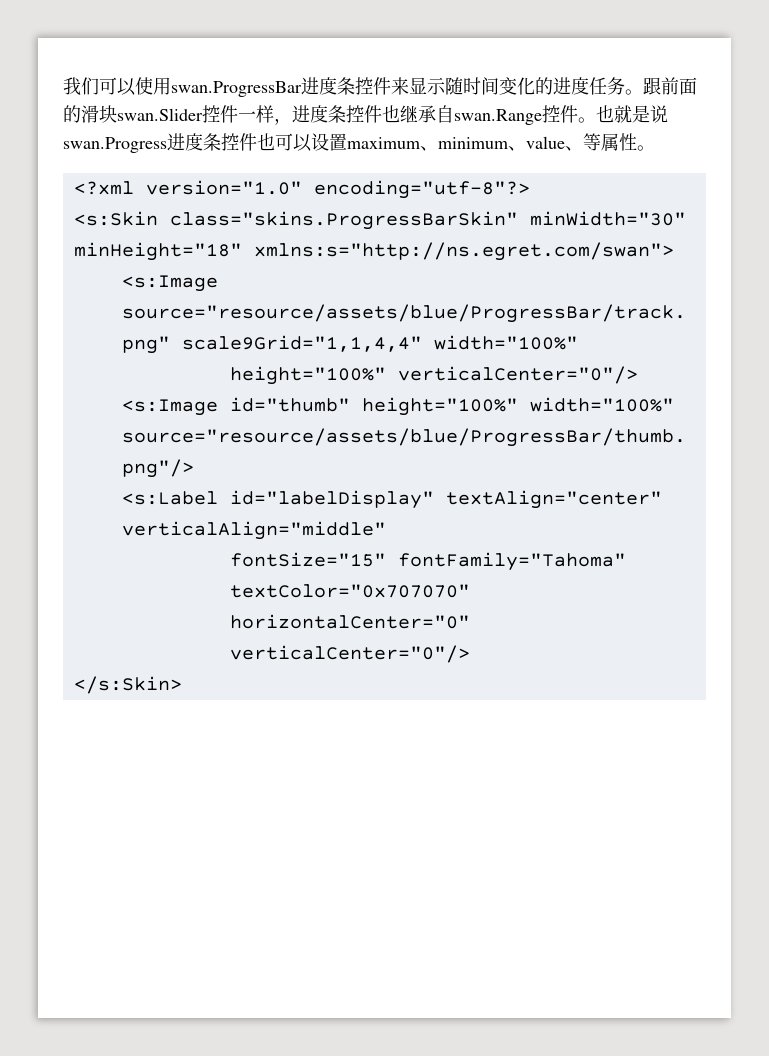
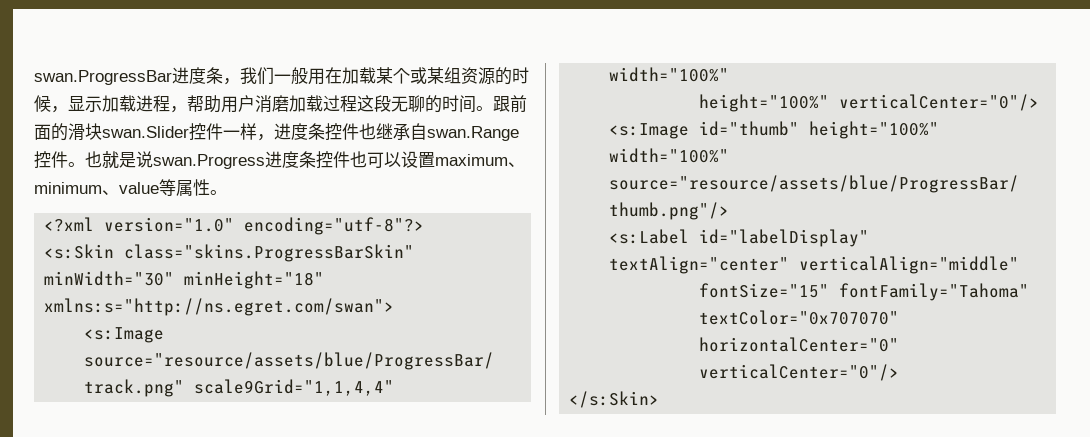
- 我们可以使用swan.ProgressBar进度条控件来显示随时间变化的进度任务。
+ swan.ProgressBar进度条，我们一般用在加载某个或某组资源的时候，显示加载进程，帮助用户消磨加载过程这段无聊的时间。
- 也就是说swan.Progress进度条控件也可以设置maximum、minimum、value、等属性。
+ 也就是说swan.Progress进度条控件也可以设置maximum、minimum、value等属性。

